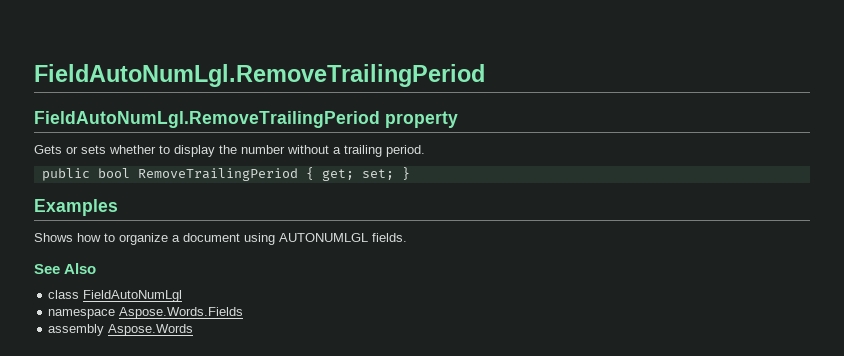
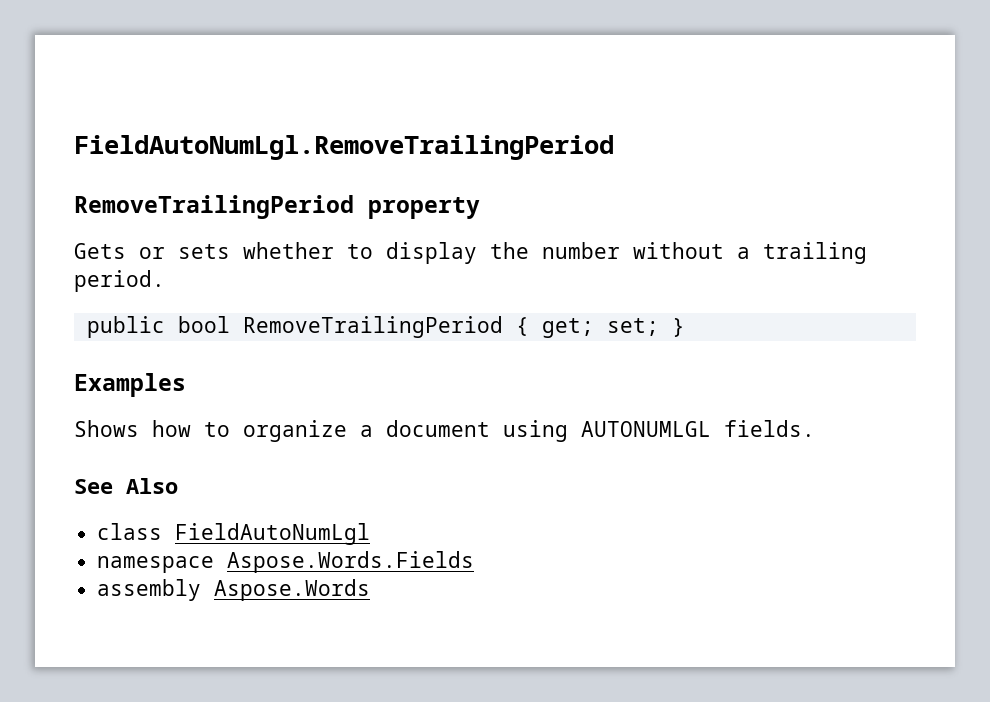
- FieldAutoNumLgl.RemoveTrailingPeriod property
+ RemoveTrailingPeriod property

